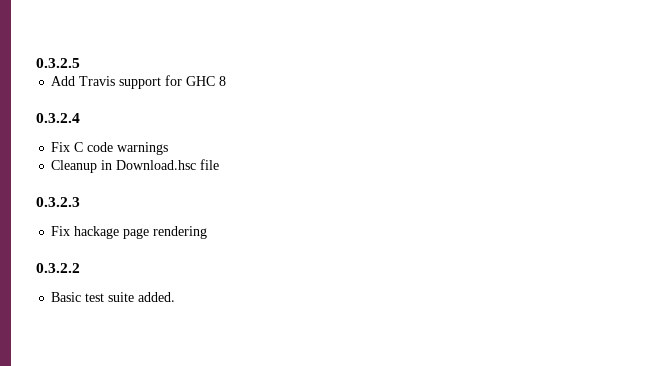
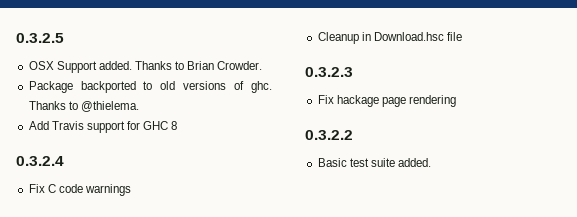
+ OSX Support added. Thanks to Brian Crowder.
+ Package backported to old versions of ghc. Thanks to @thielema.

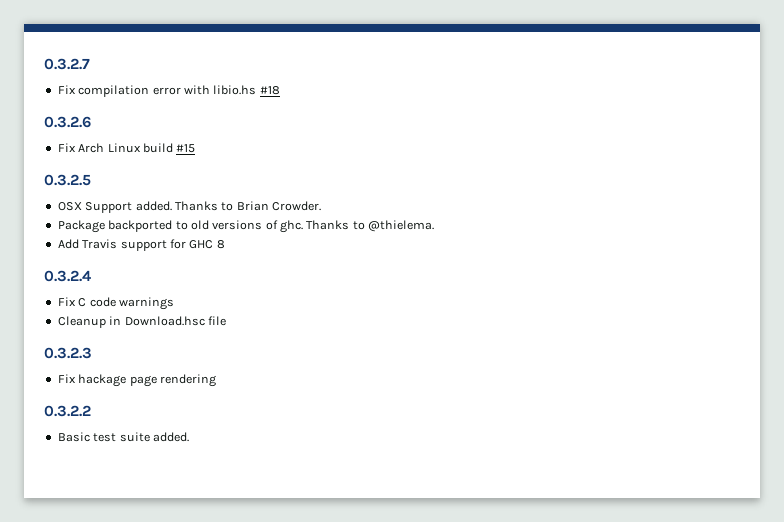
+ 0.3.2.7
+ Fix compilation error with libio.hs #18
+ 0.3.2.6
+ Fix Arch Linux build #15

